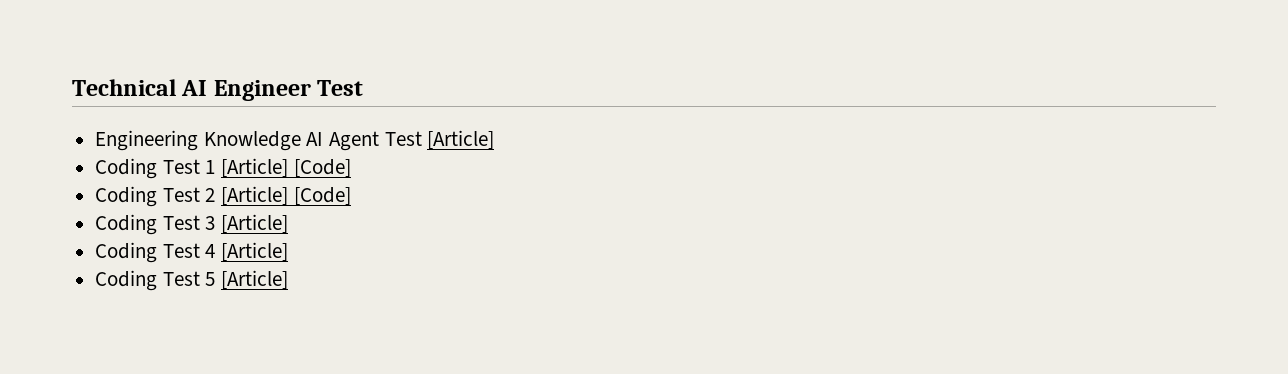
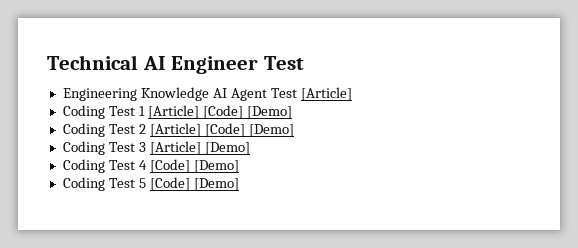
- Coding Test 1 [Article] [Code]
+ Coding Test 1 [Article] [Code] [Demo]
- Coding Test 2 [Article] [Code]
+ Coding Test 2 [Article] [Code] [Demo]
- Coding Test 3 [Article]
+ Coding Test 3 [Article] [Demo]
- Coding Test 4 [Article]
+ Coding Test 4 [Code] [Demo]
- Coding Test 5 [Article]
+ Coding Test 5 [Code] [Demo]

